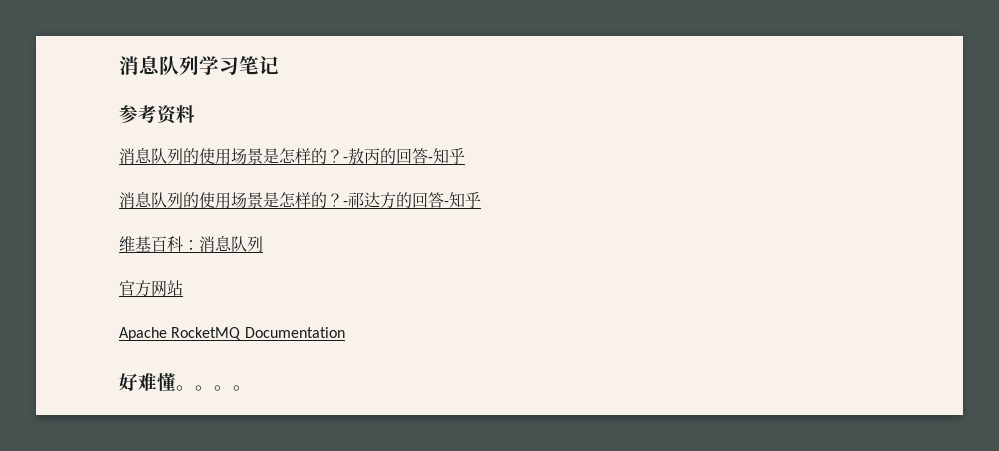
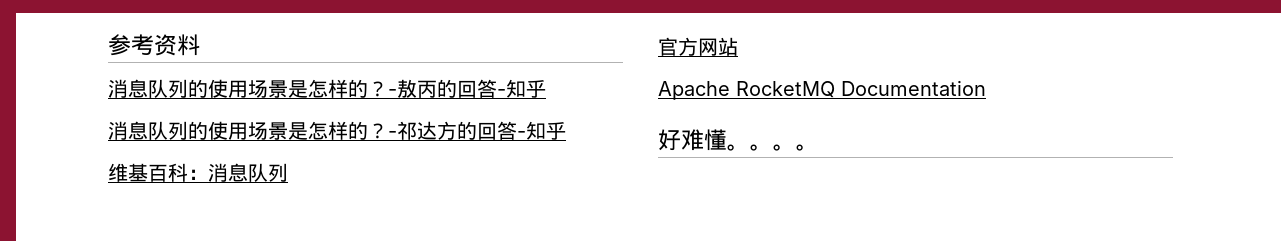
- 消息队列学习笔记

